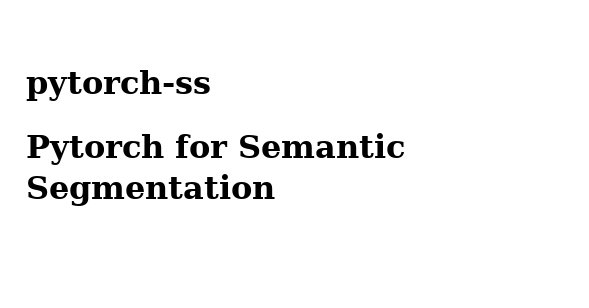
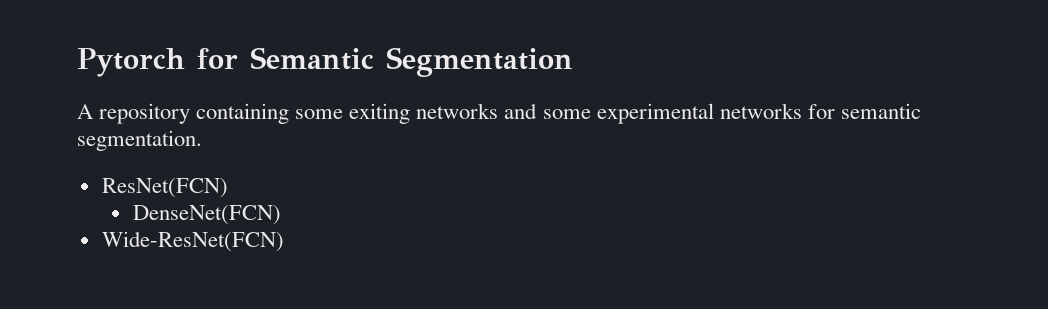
- pytorch-ss
+ A repository containing some exiting networks and some experimental networks for semantic segmentation.
+ ResNet(FCN)
+ DenseNet(FCN)
+ Wide-ResNet(FCN)

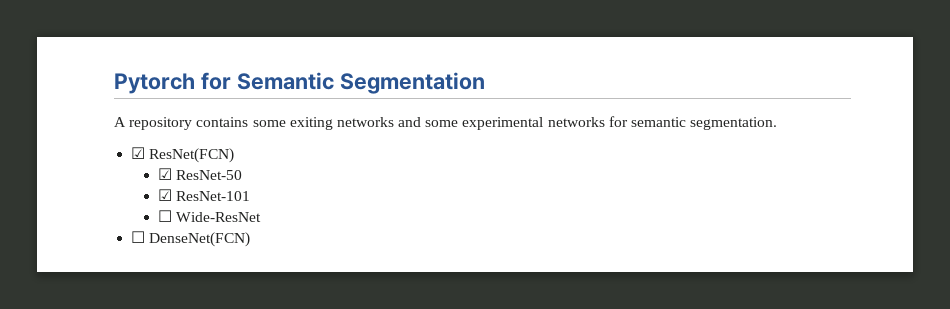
- A repository containing some exiting networks and some experimental networks for semantic segmentation.
+ A repository contains some exiting networks and some experimental networks for semantic segmentation.
- ResNet(FCN)
+ ☑ ResNet(FCN)
- DenseNet(FCN)
+ ☑ ResNet-50
+ ☑ ResNet-101
+ ☐ Wide-ResNet
+ ☐ DenseNet(FCN)
- Wide-ResNet(FCN)

